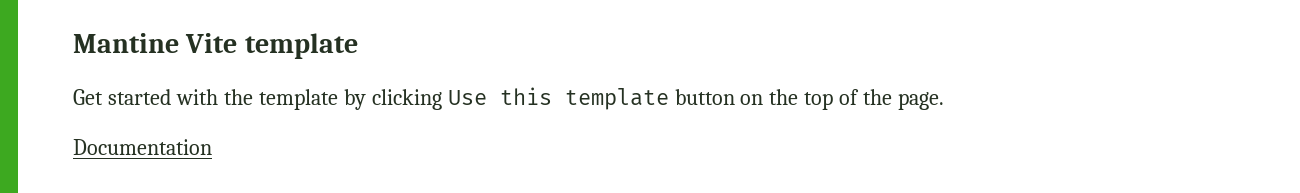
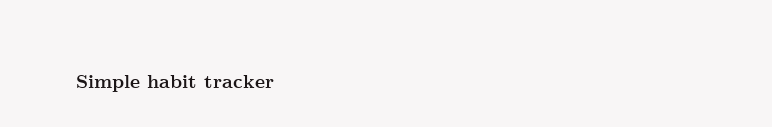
- Mantine Vite template
- Get started with the template by clicking Use this template button on the top of the page.
- Documentation
+ Simple habit tracker

